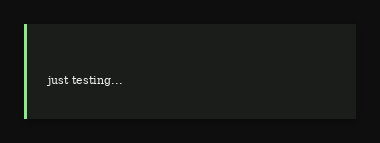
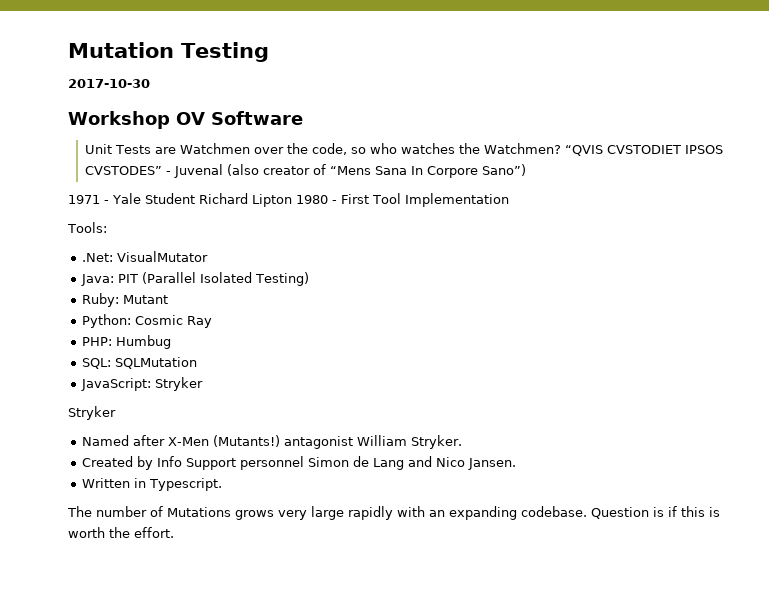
- just testing...
+ Mutation Testing
+ 2017-10-30
+ Workshop OV Software
+ Unit Tests are Watchmen over the code, so who watches the Watchmen? “QVIS CVSTODIET IPSOS CVSTODES” - Juvenal (also creator of “Mens Sana In Corpore Sano”)
+ 1971 - Yale Student Richard Lipton 1980 - First Tool Implementation
+ Tools:
+ .Net: VisualMutator
+ Java: PIT (Parallel Isolated Testing)
+ Ruby: Mutant
+ Python: Cosmic Ray
+ PHP: Humbug
+ SQL: SQLMutation
+ JavaScript: Stryker
+ Stryker
+ Named after X-Men (Mutants!) antagonist William Stryker.
+ Created by Info Support personnel Simon de Lang and Nico Jansen.
+ Written in Typescript.
+ The number of Mutations grows very large rapidly with an expanding codebase. Question is if this is worth the effort.

